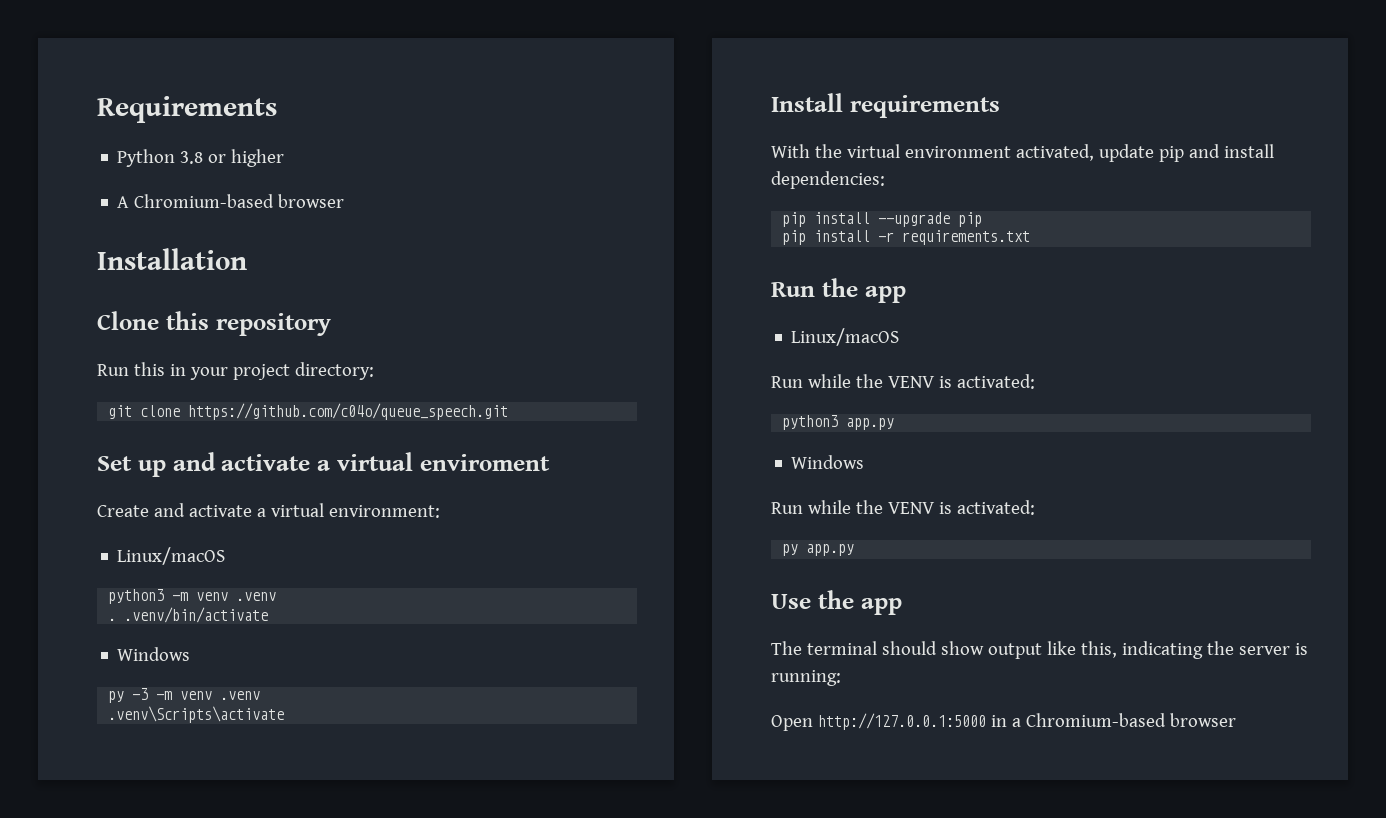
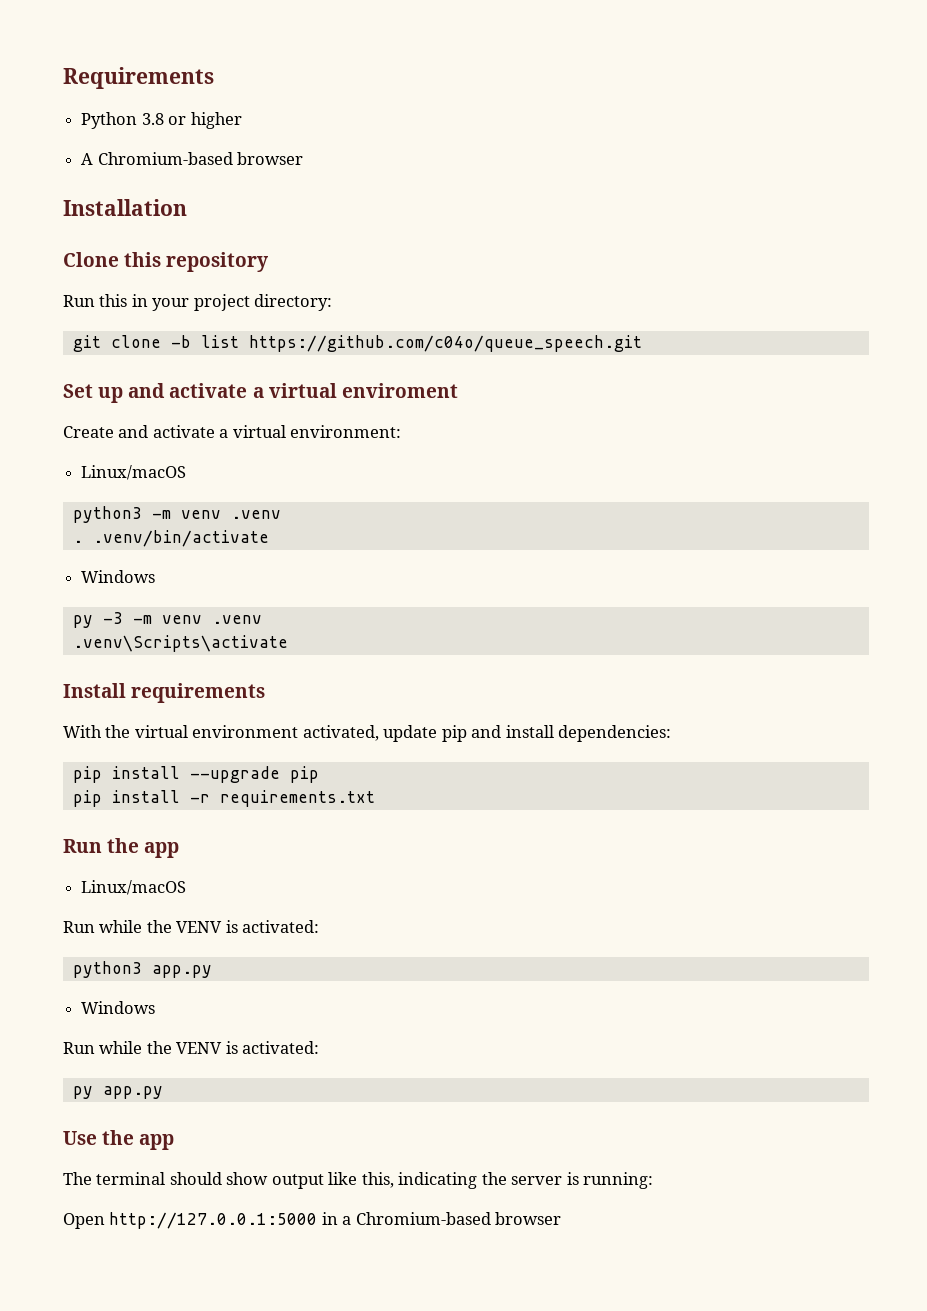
- git clone https://github.com/c04o/queue_speech.git
+ git clone -b list https://github.com/c04o/queue_speech.git

